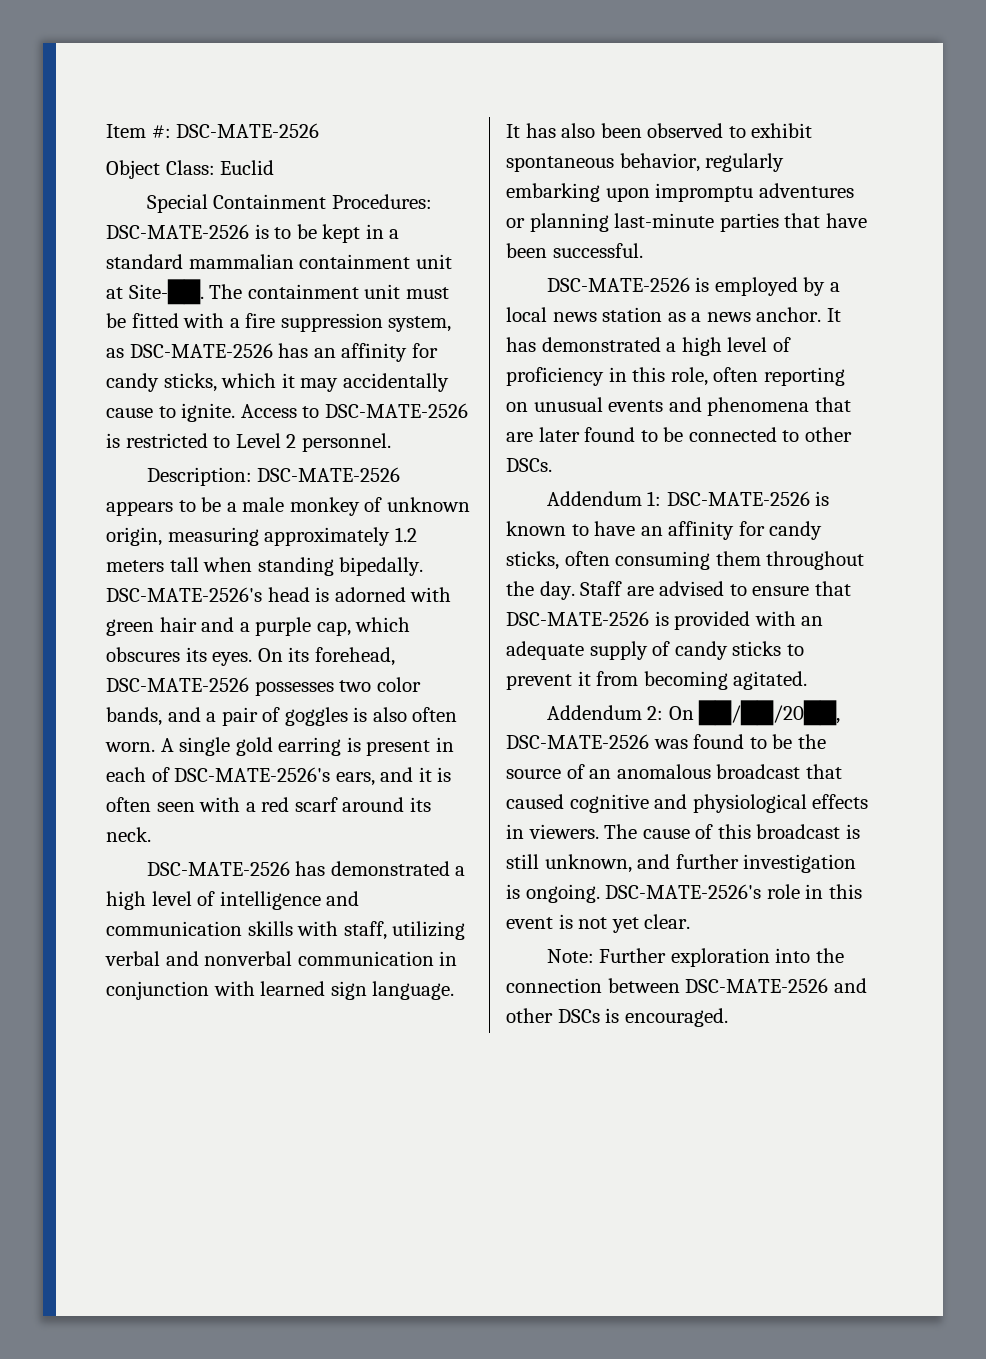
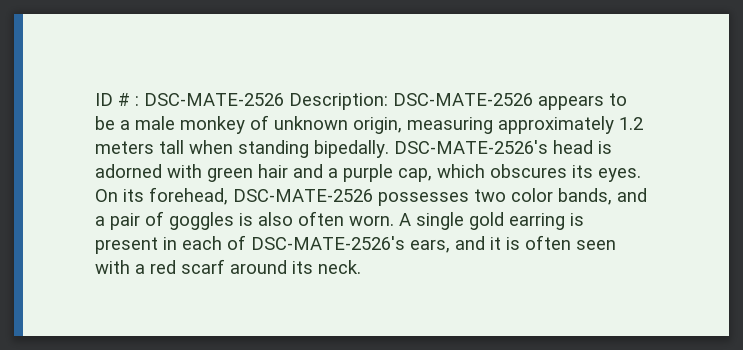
- Item #: DSC-MATE-2526
- Object Class: Euclid
- Special Containment Procedures: DSC-MATE-2526 is to be kept in a standard mammalian containment unit at Site-██. The containment unit must be fitted with a fire suppression system, as DSC-MATE-2526 has an affinity for candy sticks, which it may accidentally cause to ignite. Access to DSC-MATE-2526 is restricted to Level 2 personnel.
- Description: DSC-MATE-2526 appears to be a male monkey of unknown origin, measuring approximately 1.2 meters tall when standing bipedally.
+ ID # : DSC-MATE-2526 Description: DSC-MATE-2526 appears to be a male monkey of unknown origin, measuring approximately 1.2 meters tall when standing bipedally.
- DSC-MATE-2526 has demonstrated a high level of intelligence and communication skills with staff, utilizing verbal and nonverbal communication in conjunction with learned sign language. It has also been observed to exhibit spontaneous behavior, regularly embarking upon impromptu adventures or planning last-minute parties that have been successful.
- DSC-MATE-2526 is employed by a local news station as a news anchor. It has demonstrated a high level of proficiency in this role, often reporting on unusual events and phenomena that are later found to be connected to other DSCs.
- Addendum 1: DSC-MATE-2526 is known to have an affinity for candy sticks, often consuming them throughout the day. Staff are advised to ensure that DSC-MATE-2526 is provided with an adequate supply of candy sticks to prevent it from becoming agitated.
- Addendum 2: On ██/██/20██, DSC-MATE-2526 was found to be the source of an anomalous broadcast that caused cognitive and physiological effects in viewers. The cause of this broadcast is still unknown, and further investigation is ongoing. DSC-MATE-2526's role in this event is not yet clear.
- Note: Further exploration into the connection between DSC-MATE-2526 and other DSCs is encouraged.

